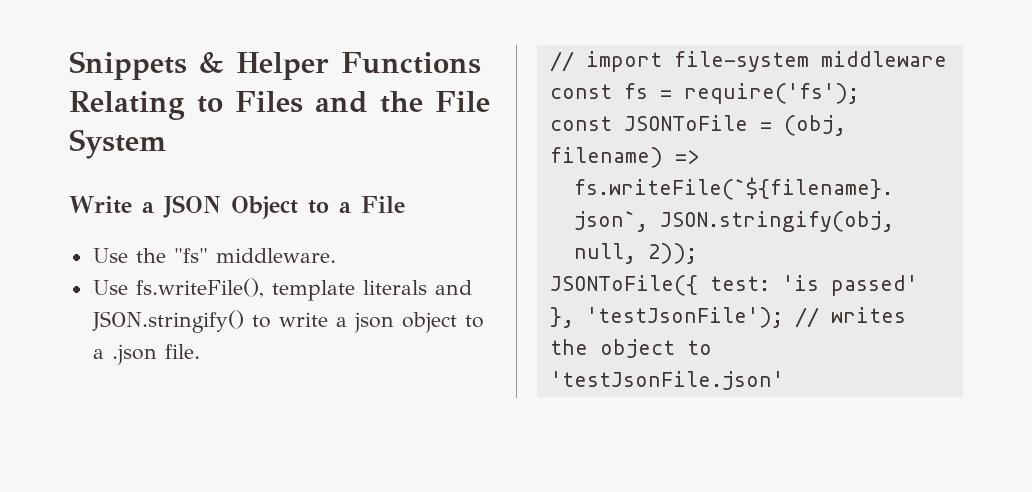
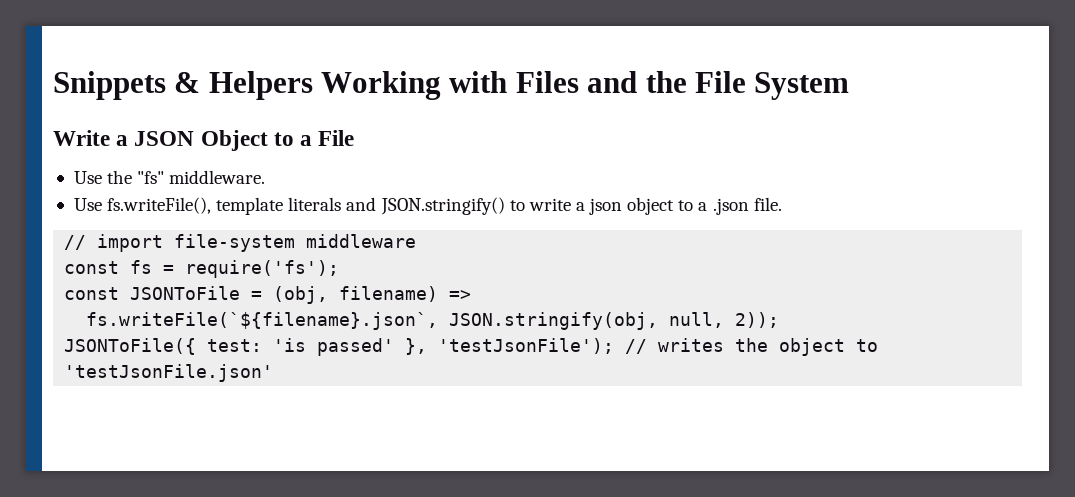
- Snippets & Helper Functions Relating to Files and the File System
+ Snippets & Helpers Working with Files and the File System

